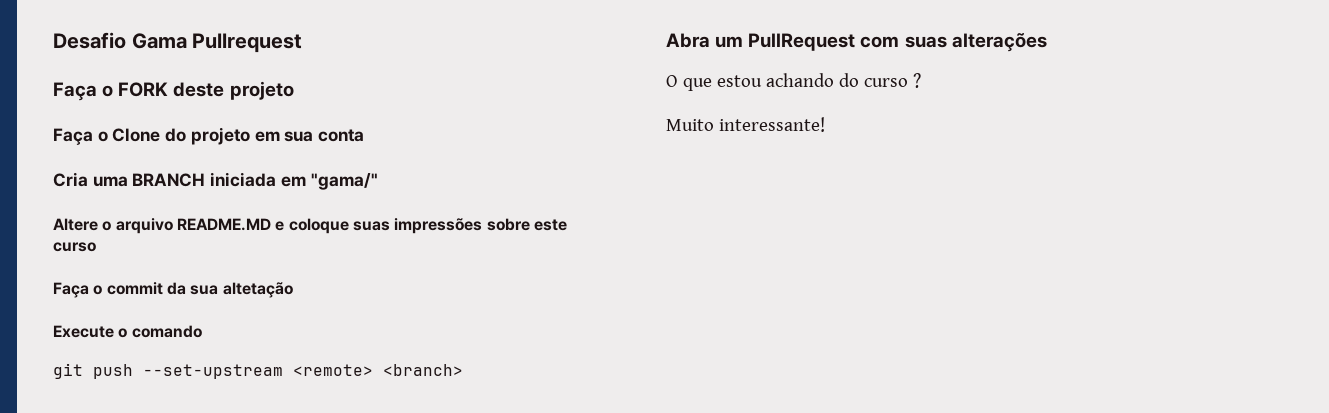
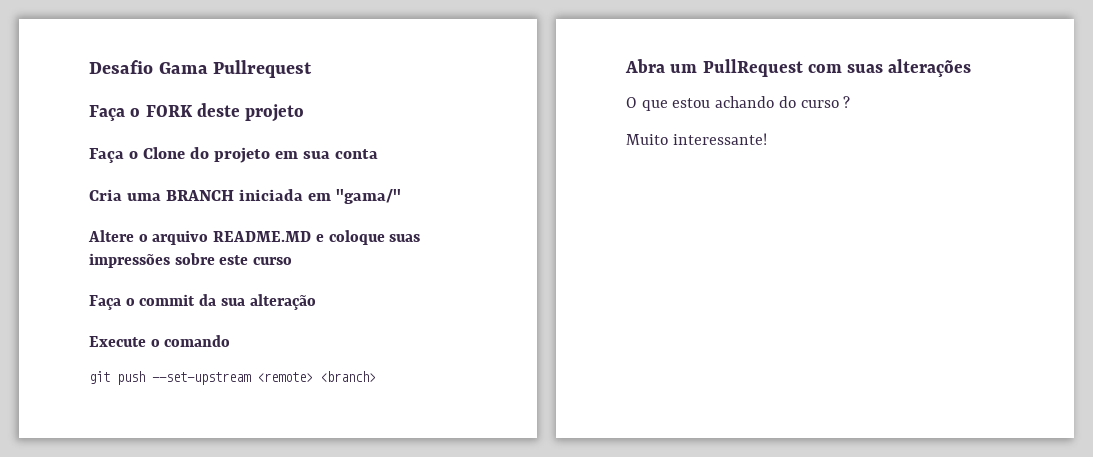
- Faça o commit da sua altetação
+ Faça o commit da sua alteração

